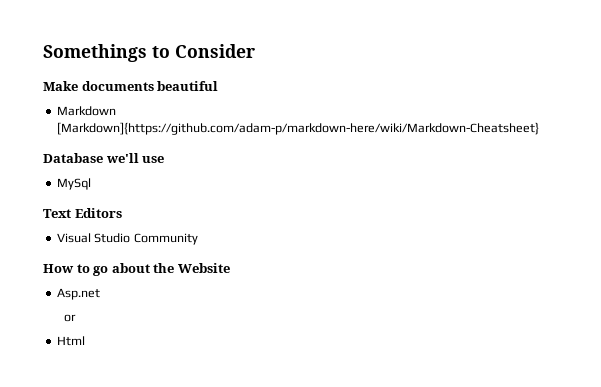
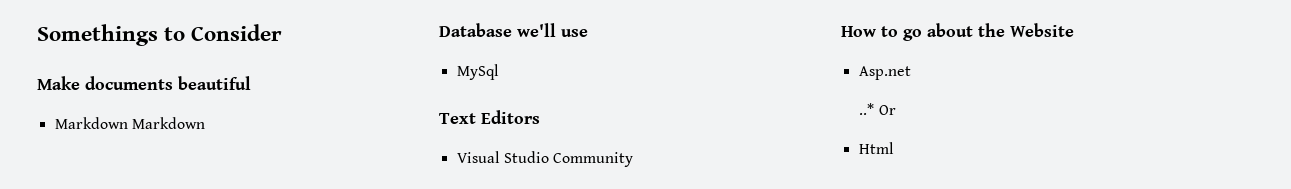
- Markdown [Markdown]{https://github.com/adam-p/markdown-here/wiki/Markdown-Cheatsheet}
+ Markdown Markdown
- or
+ ..* Or

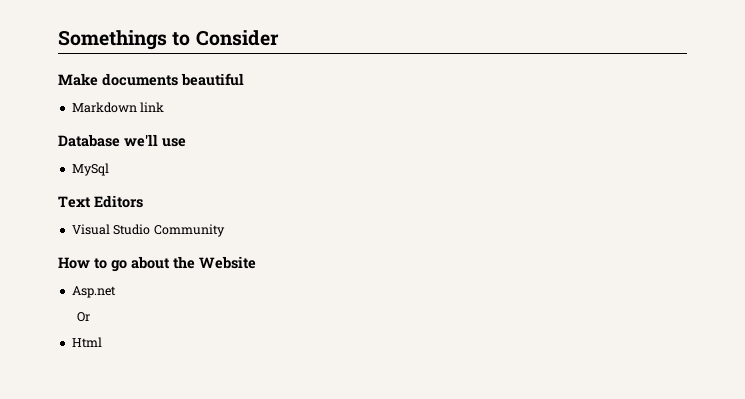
- Markdown Markdown
+ Markdown link
- ..* Or
+ Or

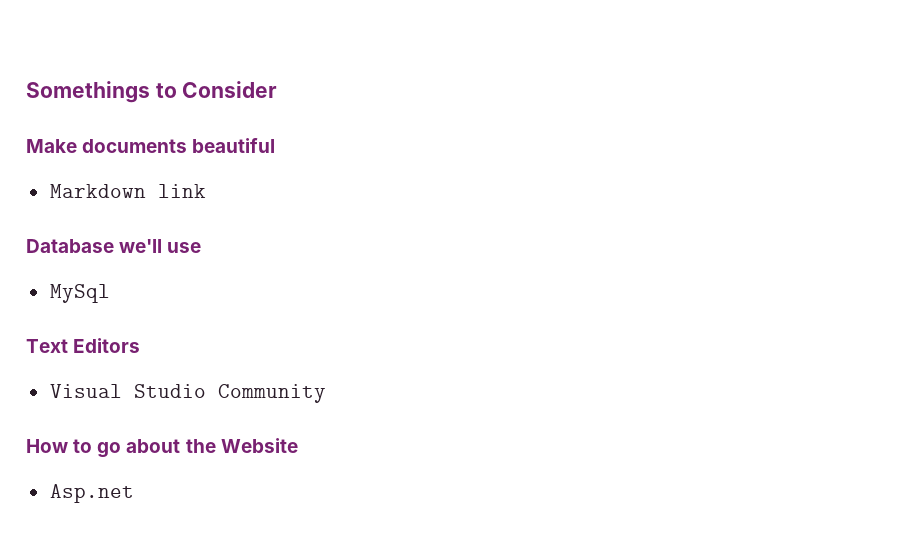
- Or
- Html

